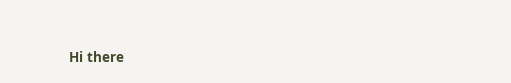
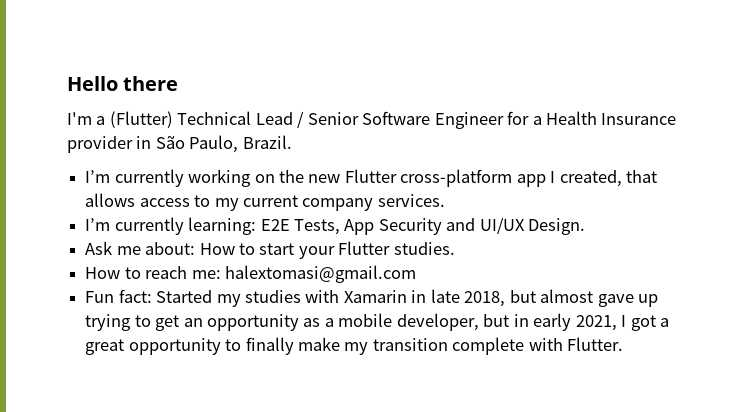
- Hi there
+ Hello there
+ I'm a (Flutter) Technical Lead / Senior Software Engineer for a Health Insurance provider in São Paulo, Brazil.
+ I’m currently working on the new Flutter cross-platform app I created, that allows access to my current company services.
+ I’m currently learning: E2E Tests, App Security and UI/UX Design.
+ Ask me about: How to start your Flutter studies.
+ How to reach me: halextomasi@gmail.com
+ Fun fact: Started my studies with Xamarin in late 2018, but almost gave up trying to get an opportunity as a mobile developer, but in early 2021, I got a great opportunity to finally make my transition complete with Flutter.

